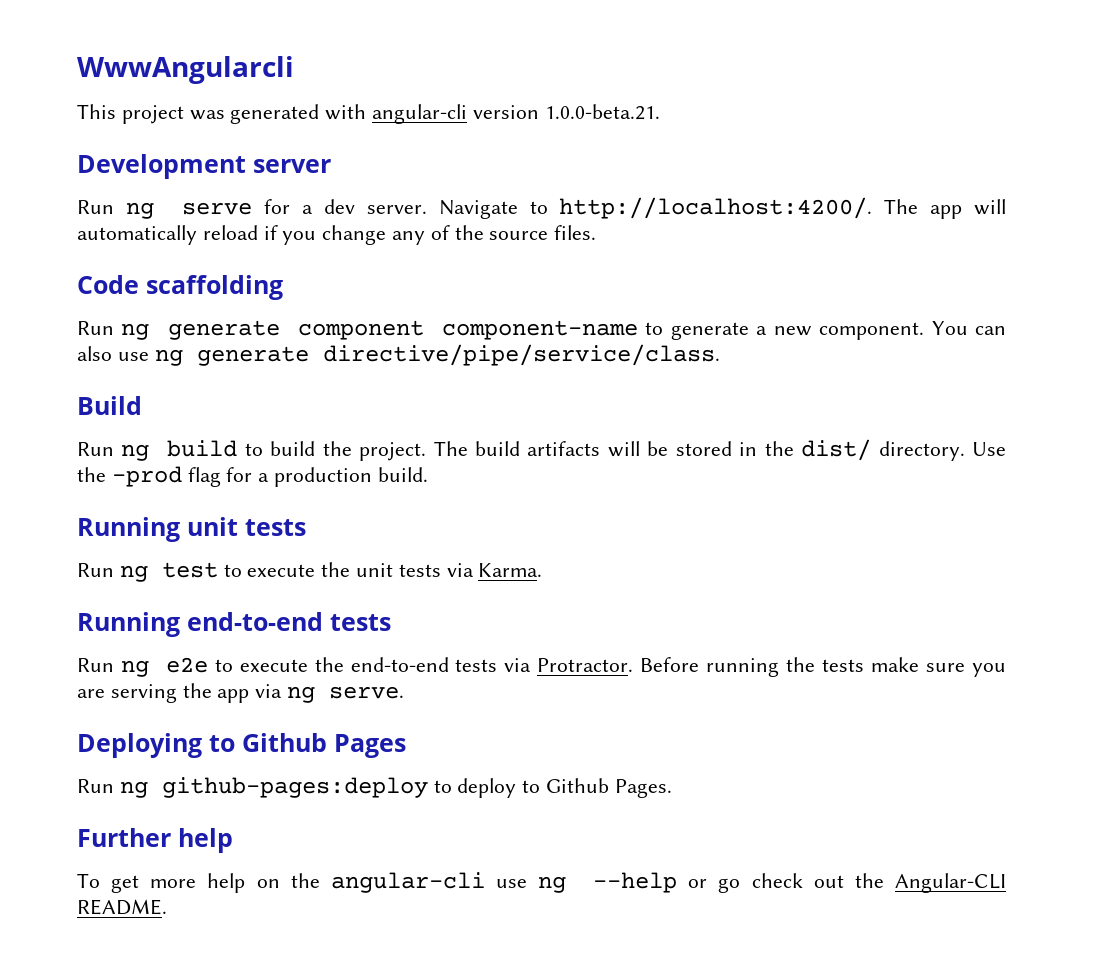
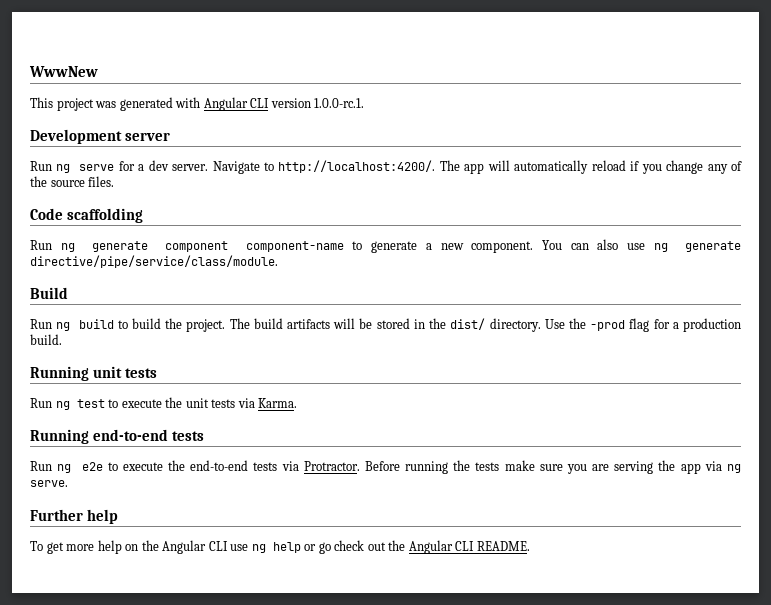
- WwwAngularcli
+ WwwNew
- This project was generated with angular-cli version 1.0.0-beta.21.
+ This project was generated with Angular CLI version 1.0.0-rc.1.
- You can also use ng generate directive/pipe/service/class.
+ You can also use ng generate directive/pipe/service/class/module.
- Deploying to Github Pages
- Run ng github-pages:deploy to deploy to Github Pages.
- To get more help on the angular-cli use ng --help or go check out the Angular-CLI README.
+ To get more help on the Angular CLI use ng help or go check out the Angular CLI README.

